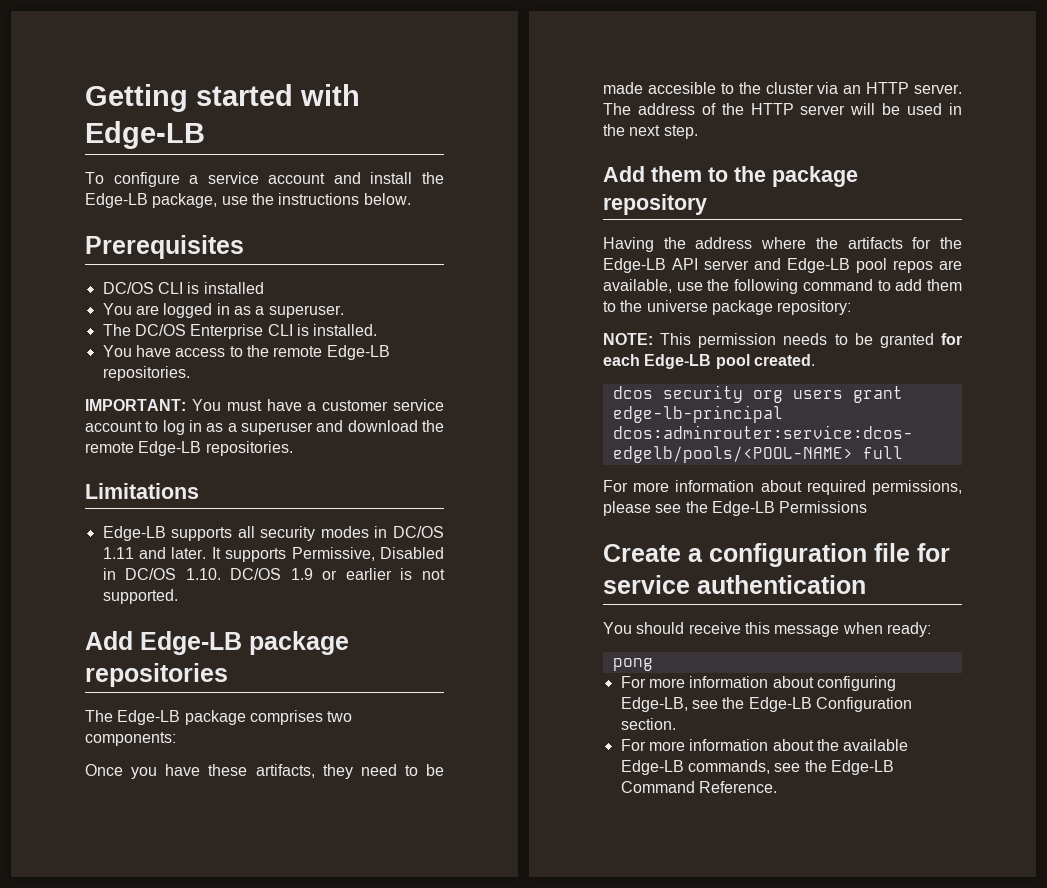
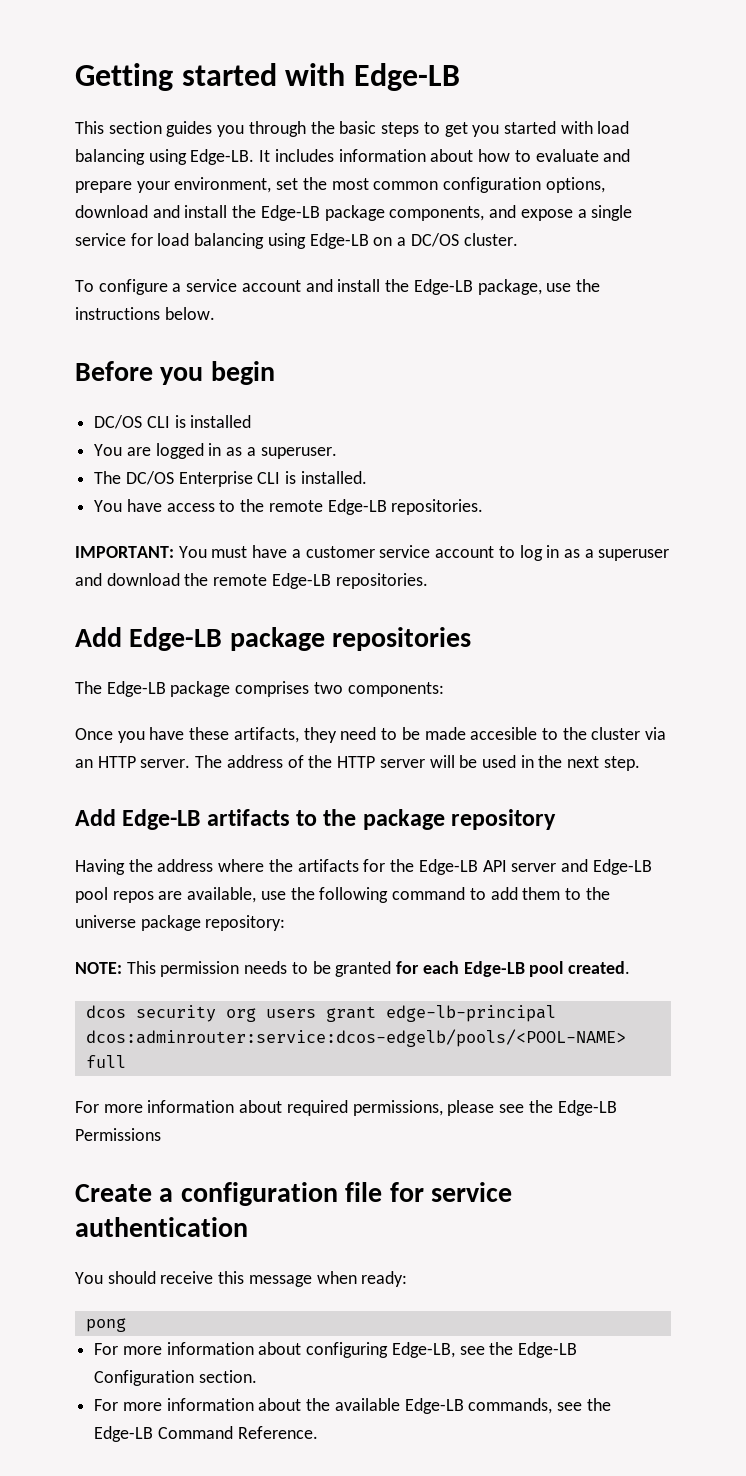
+ This section guides you through the basic steps to get you started with load balancing using Edge-LB. It includes information about how to evaluate and prepare your environment, set the most common configuration options, download and install the Edge-LB package components, and expose a single service for load balancing using Edge-LB on a DC/OS cluster.
- Prerequisites
+ Before you begin
- Limitations
- Edge-LB supports all security modes in DC/OS 1.11 and later. It supports Permissive, Disabled in DC/OS 1.10. DC/OS 1.9 or earlier is not supported.
- Add them to the package repository
+ Add Edge-LB artifacts to the package repository

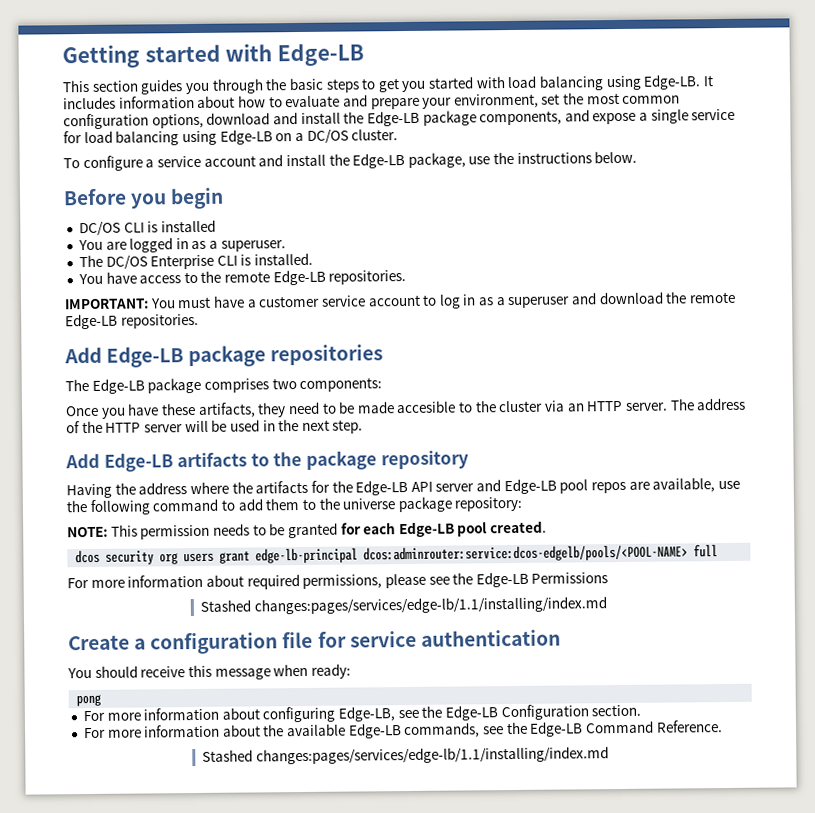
  For more information about required permissions, please see the Edge-LB Permissions
+ Stashed changes:pages/services/edge-lb/1.1/installing/index.md
  For more information about the available Edge-LB commands, see the Edge-LB Command Reference.
+ Stashed changes:pages/services/edge-lb/1.1/installing/index.md

